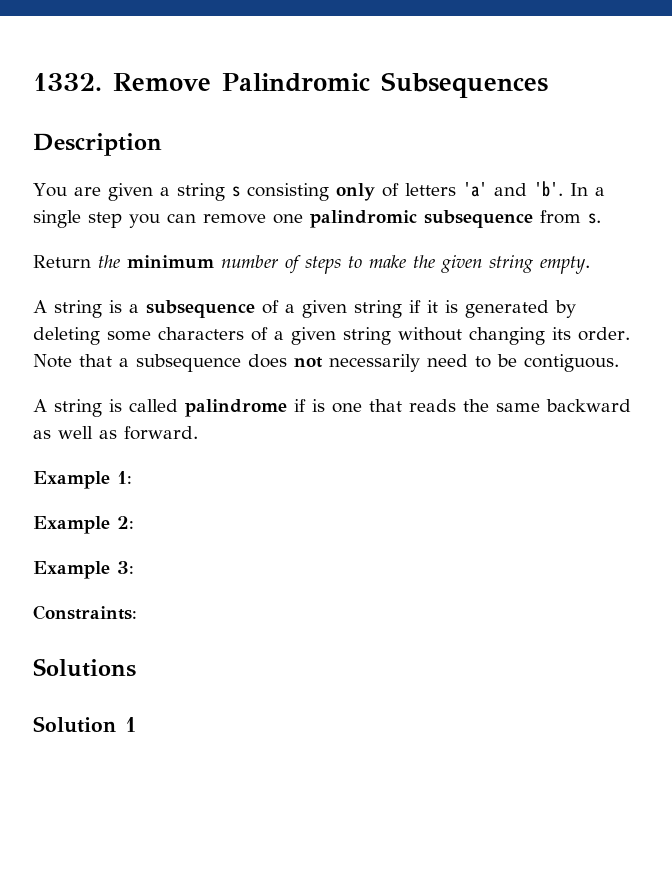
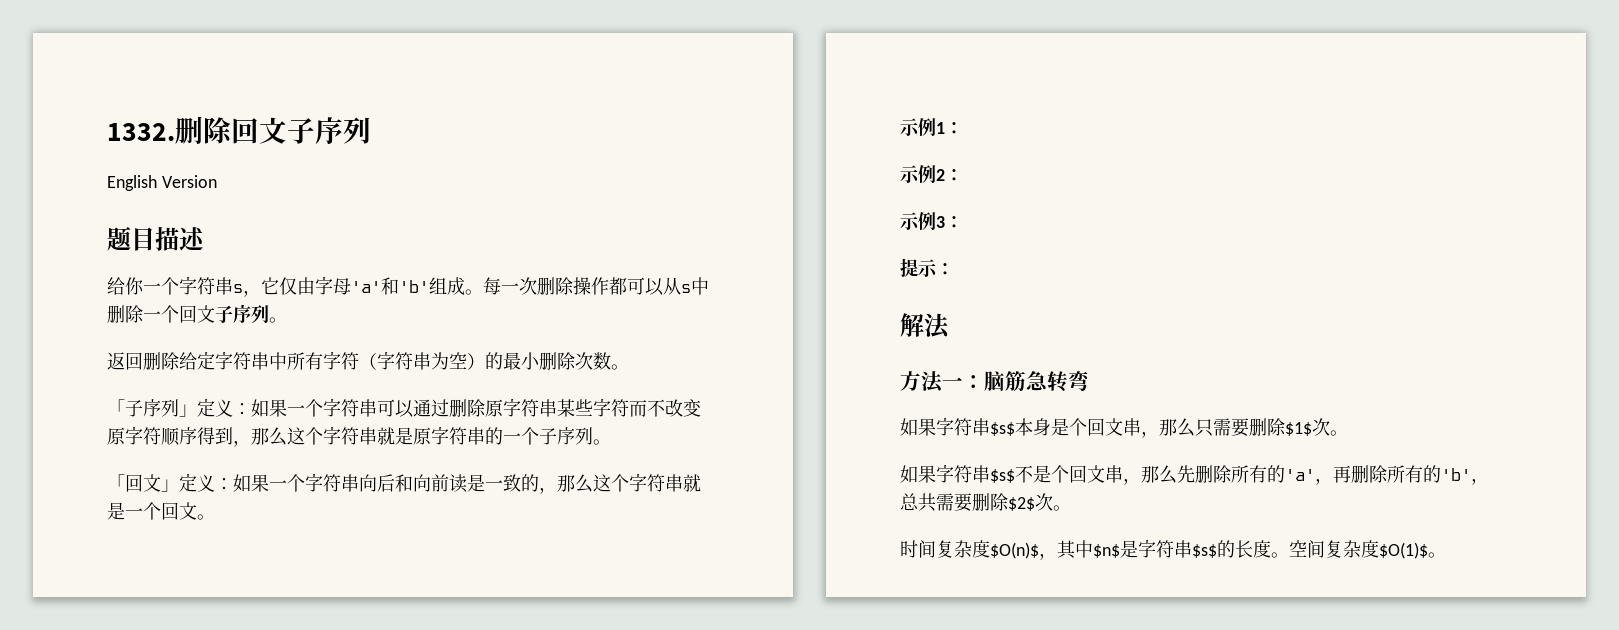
- Remove Palindromic Subsequences
- Description
- You are given a string s consisting only of letters 'a' and 'b'. In a single step you can remove one palindromic subsequence from s.
- Return the minimum number of steps to make the given string empty.
- A string is a subsequence of a given string if it is generated by deleting some characters of a given string without changing its order. Note that a subsequence does not necessarily need to be contiguous.
- A string is called palindrome if is one that reads the same backward as well as forward.
- Example 1:
- Example 2:
- Example 3:
- Constraints:
- Solutions
- Solution 1
+ 删除回文子序列
+ English Version
+ 题目描述
+ 给你一个字符串s，它仅由字母'a'和'b'组成。每一次删除操作都可以从s中删除一个回文子序列。
+ 返回删除给定字符串中所有字符（字符串为空）的最小删除次数。
+ 「子序列」定义：如果一个字符串可以通过删除原字符串某些字符而不改变原字符顺序得到，那么这个字符串就是原字符串的一个子序列。
+ 「回文」定义：如果一个字符串向后和向前读是一致的，那么这个字符串就是一个回文。
+ 示例1：
+ 示例2：
+ 示例3：
+ 提示：
+ 解法
+ 方法一：脑筋急转弯
+ 如果字符串$s$本身是个回文串，那么只需要删除$1$次。
+ 如果字符串$s$不是个回文串，那么先删除所有的'a'，再删除所有的'b'，总共需要删除$2$次。
+ 时间复杂度$O(n)$，其中$n$是字符串$s$的长度。空间复杂度$O(1)$。

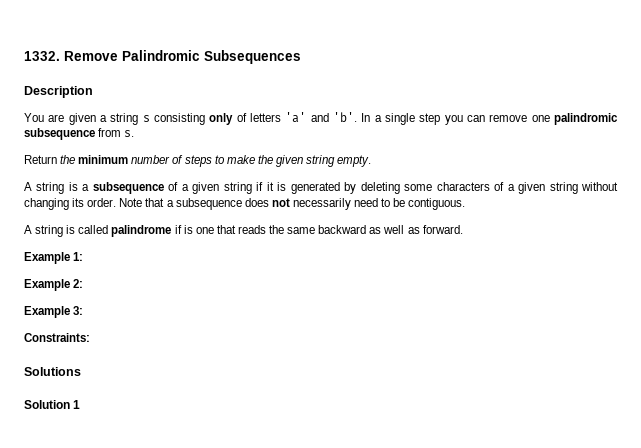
- 删除回文子序列
- English Version
- 题目描述
- 给你一个字符串s，它仅由字母'a'和'b'组成。每一次删除操作都可以从s中删除一个回文子序列。
- 返回删除给定字符串中所有字符（字符串为空）的最小删除次数。
- 「子序列」定义：如果一个字符串可以通过删除原字符串某些字符而不改变原字符顺序得到，那么这个字符串就是原字符串的一个子序列。
- 「回文」定义：如果一个字符串向后和向前读是一致的，那么这个字符串就是一个回文。
- 示例1：
- 示例2：
- 示例3：
- 提示：
- 解法
- 方法一：脑筋急转弯
- 如果字符串$s$本身是个回文串，那么只需要删除$1$次。
- 如果字符串$s$不是个回文串，那么先删除所有的'a'，再删除所有的'b'，总共需要删除$2$次。
- 时间复杂度$O(n)$，其中$n$是字符串$s$的长度。空间复杂度$O(1)$。
+ Remove Palindromic Subsequences
+ Description
+ You are given a string s consisting only of letters 'a' and 'b'. In a single step you can remove one palindromic subsequence from s.
+ Return the minimum number of steps to make the given string empty.
+ A string is a subsequence of a given string if it is generated by deleting some characters of a given string without changing its order. Note that a subsequence does not necessarily need to be contiguous.
+ A string is called palindrome if is one that reads the same backward as well as forward.
+ Example 1:
+ Example 2:
+ Example 3:
+ Constraints:
+ Solutions
+ Solution 1

